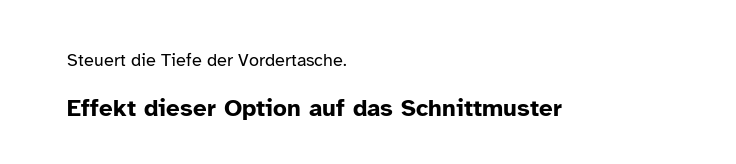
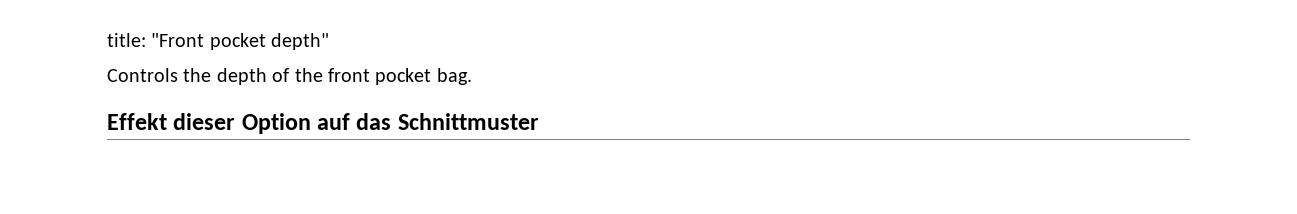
- Steuert die Tiefe der Vordertasche.
+ title: "Front pocket depth"
+ Controls the depth of the front pocket bag.

